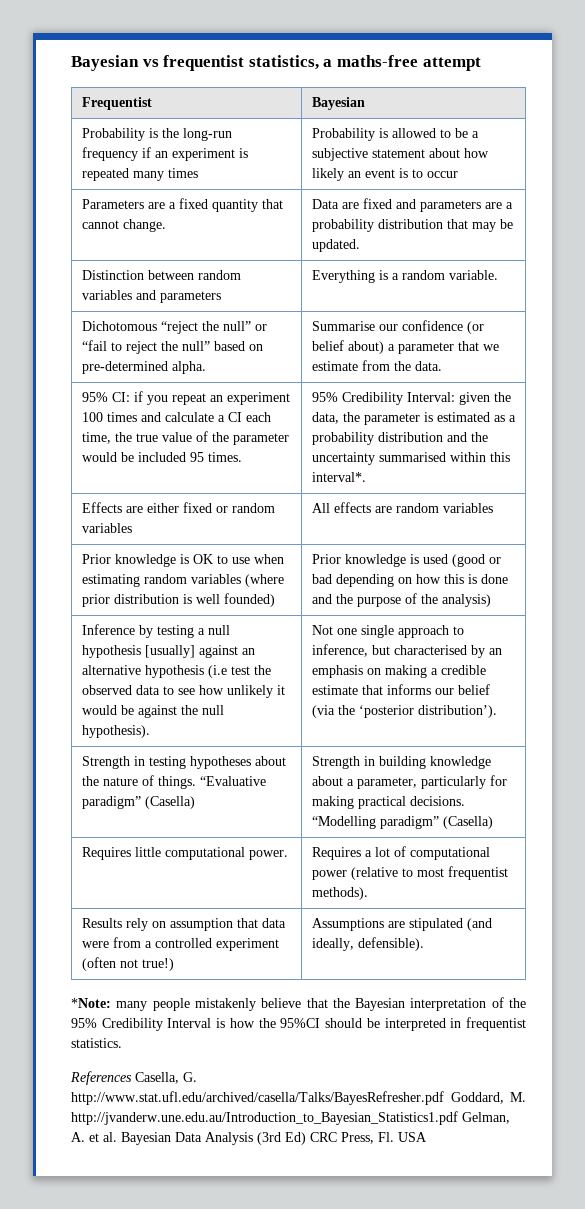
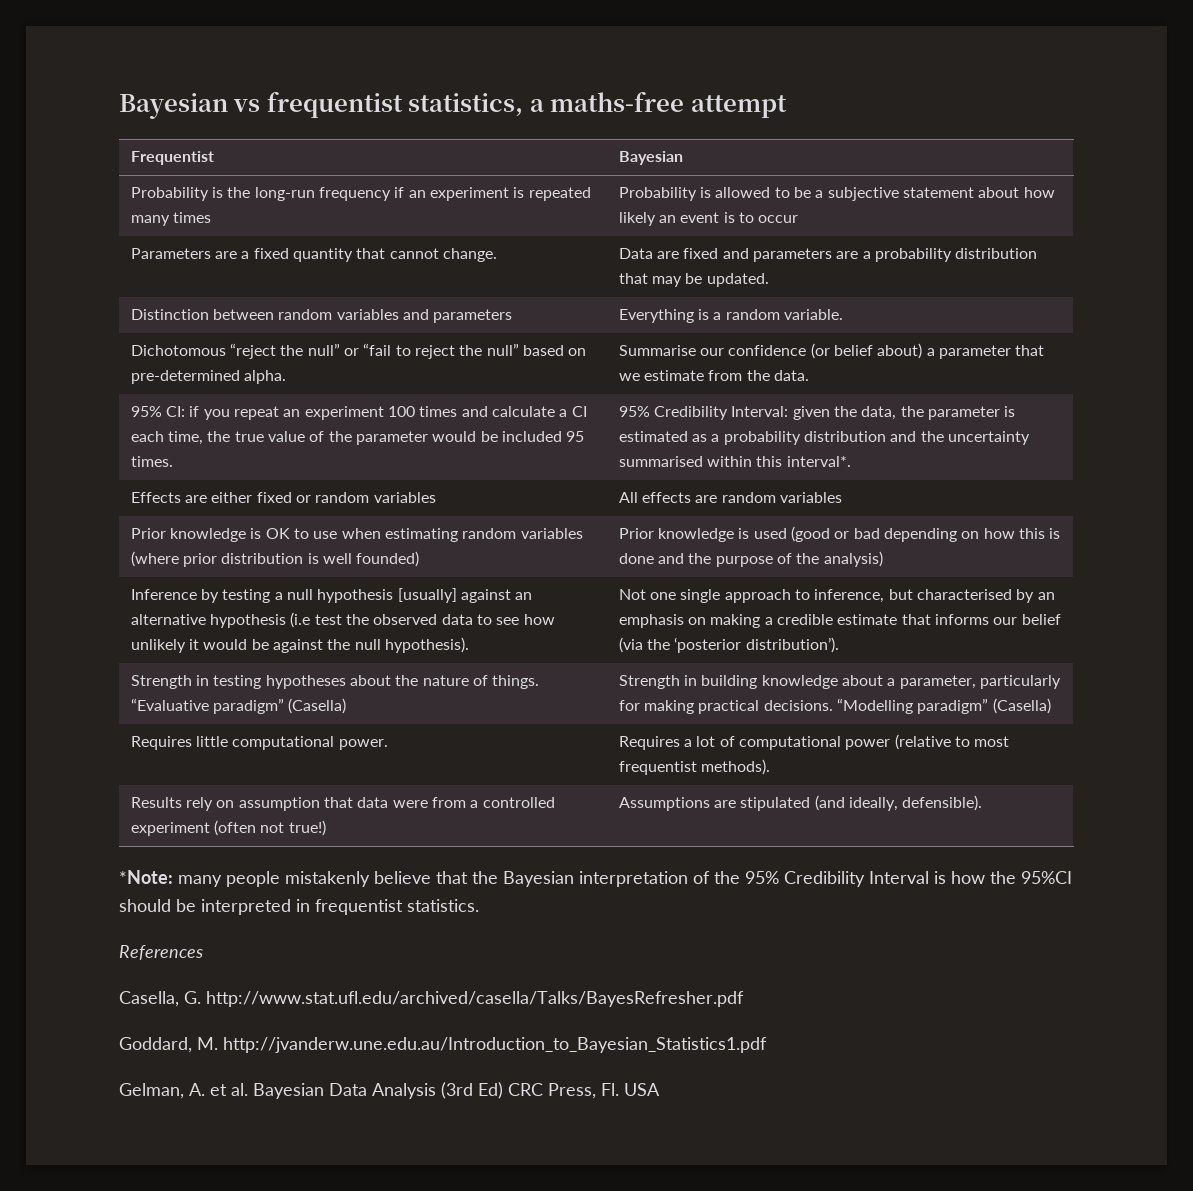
- References Casella, G. http://www.stat.ufl.edu/archived/casella/Talks/BayesRefresher.pdf Goddard, M. http://jvanderw.une.edu.au/Introduction_to_Bayesian_Statistics1.pdf Gelman, A. et al. Bayesian Data Analysis (3rd Ed) CRC Press, Fl. USA
+ References
+ Casella, G. http://www.stat.ufl.edu/archived/casella/Talks/BayesRefresher.pdf
+ Goddard, M. http://jvanderw.une.edu.au/Introduction_to_Bayesian_Statistics1.pdf
+ Gelman, A. et al. Bayesian Data Analysis (3rd Ed) CRC Press, Fl. USA

